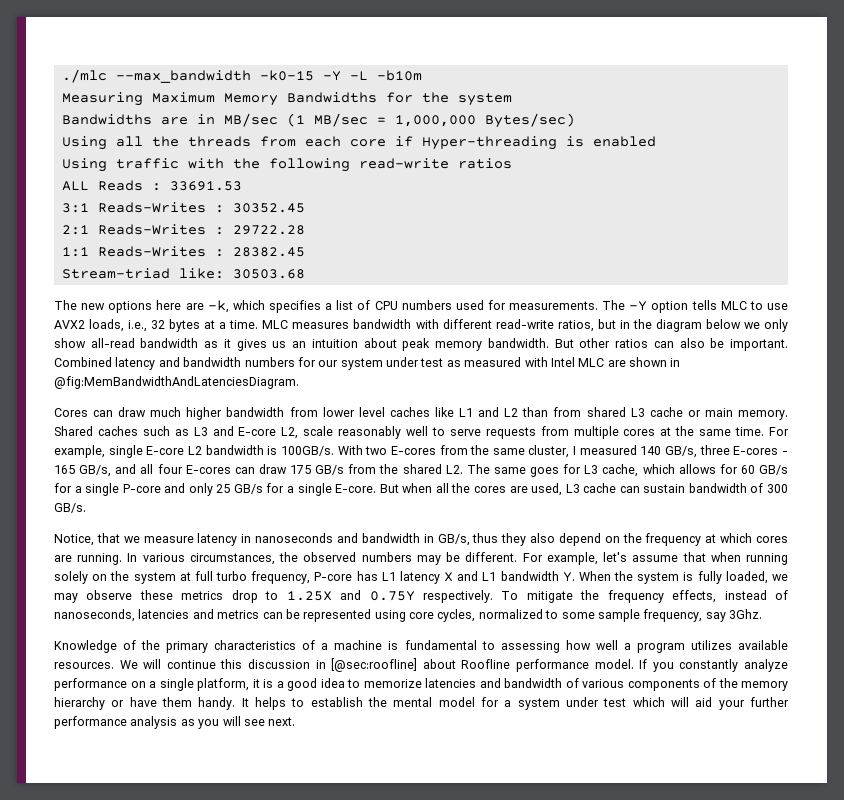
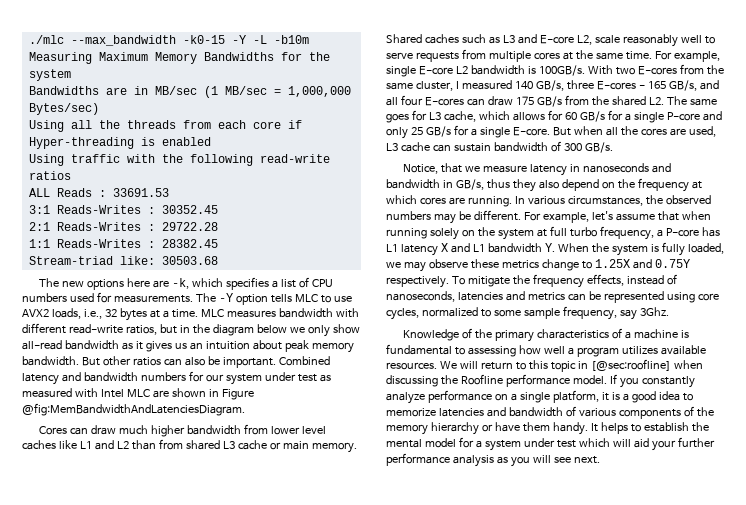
- Combined latency and bandwidth numbers for our system under test as measured with Intel MLC are shown in @fig:MemBandwidthAndLatenciesDiagram.
+ Combined latency and bandwidth numbers for our system under test as measured with Intel MLC are shown in Figure @fig:MemBandwidthAndLatenciesDiagram.
- For example, let's assume that when running solely on the system at full turbo frequency, P-core has L1 latency X and L1 bandwidth Y. When the system is fully loaded, we may observe these metrics drop to 1.25X and 0.75Y respectively.
+ For example, let's assume that when running solely on the system at full turbo frequency, a P-core has L1 latency X and L1 bandwidth Y. When the system is fully loaded, we may observe these metrics change to 1.25X and 0.75Y respectively.
- We will continue this discussion in [@sec:roofline] about Roofline performance model.
+ We will return to this topic in [@sec:roofline] when discussing the Roofline performance model.

